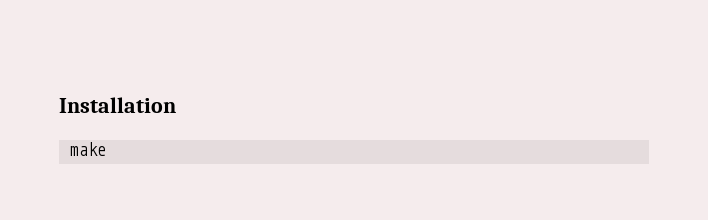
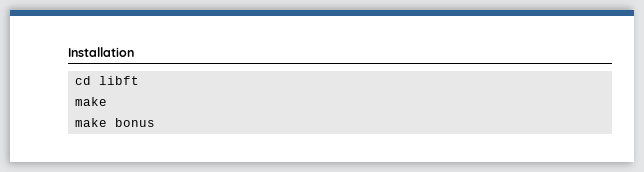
+ cd libft
  make
+ make bonus

